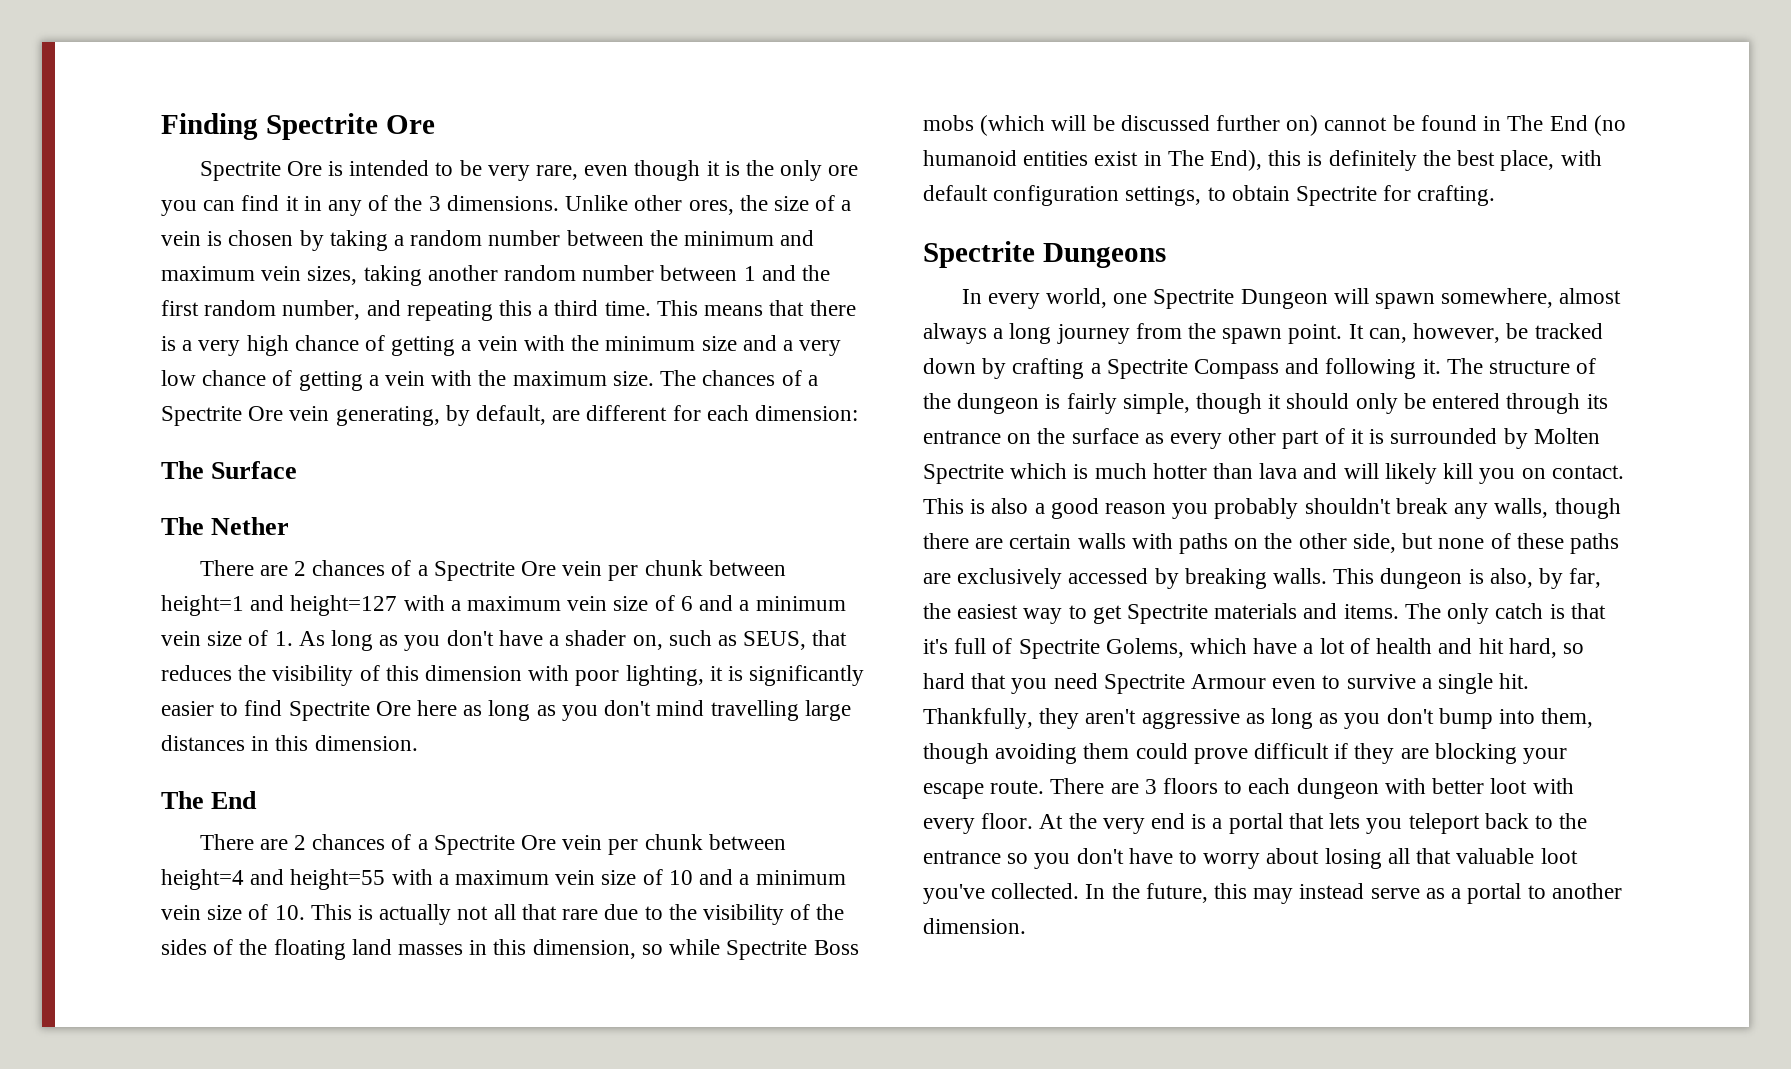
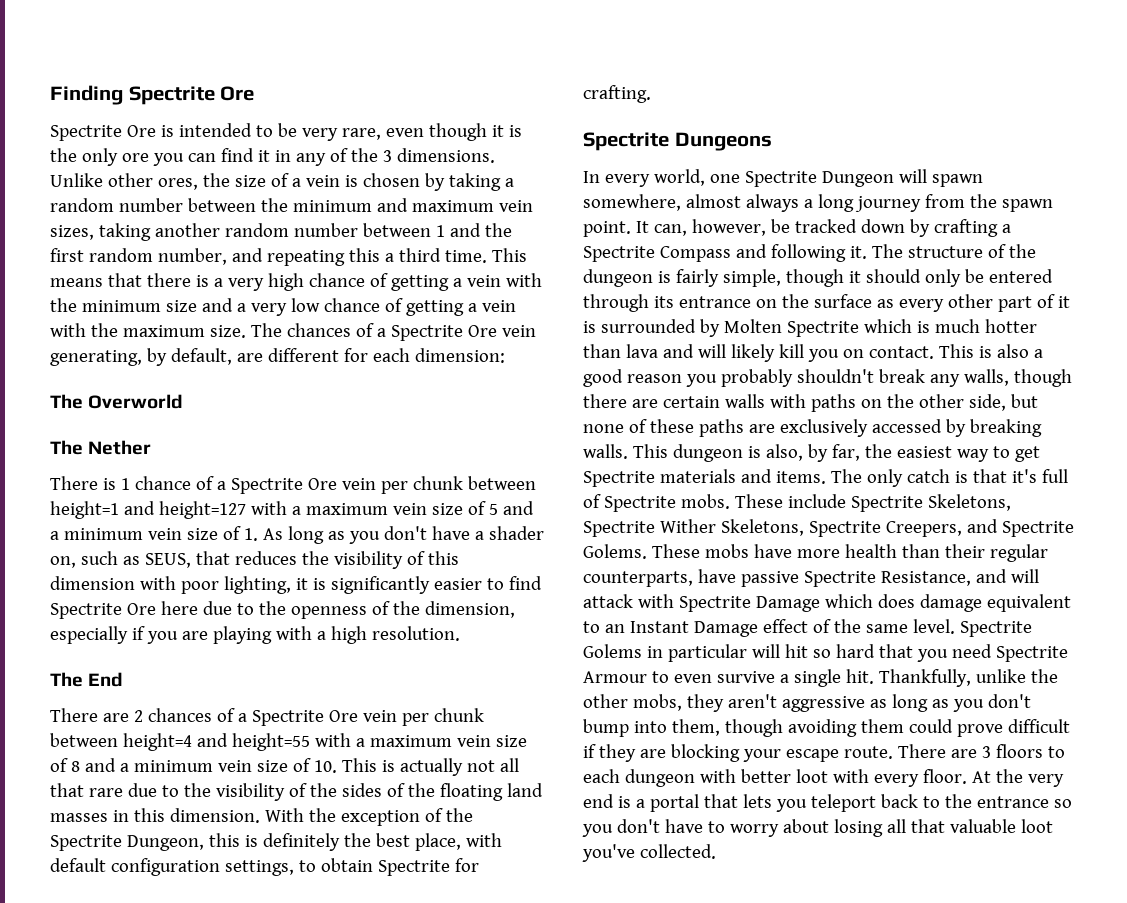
- The Surface
+ The Overworld
- There are 2 chances of a Spectrite Ore vein per chunk between height=1 and height=127 with a maximum vein size of 6 and a minimum vein size of 1. As long as you don't have a shader on, such as SEUS, that reduces the visibility of this dimension with poor lighting, it is significantly easier to find Spectrite Ore here as long as you don't mind travelling large distances in this dimension.
+ There is 1 chance of a Spectrite Ore vein per chunk between height=1 and height=127 with a maximum vein size of 5 and a minimum vein size of 1. As long as you don't have a shader on, such as SEUS, that reduces the visibility of this dimension with poor lighting, it is significantly easier to find Spectrite Ore here due to the openness of the dimension, especially if you are playing with a high resolution.
- There are 2 chances of a Spectrite Ore vein per chunk between height=4 and height=55 with a maximum vein size of 10 and a minimum vein size of 10. This is actually not all that rare due to the visibility of the sides of the floating land masses in this dimension, so while Spectrite Boss mobs (which will be discussed further on) cannot be found in The End (no humanoid entities exist in The End), this is definitely the best place, with default configuration settings, to obtain Spectrite for crafting.
+ There are 2 chances of a Spectrite Ore vein per chunk between height=4 and height=55 with a maximum vein size of 8 and a minimum vein size of 10. This is actually not all that rare due to the visibility of the sides of the floating land masses in this dimension. With the exception of the Spectrite Dungeon, this is definitely the best place, with default configuration settings, to obtain Spectrite for crafting.
- The only catch is that it's full of Spectrite Golems, which have a lot of health and hit hard, so hard that you need Spectrite Armour even to survive a single hit.
+ The only catch is that it's full of Spectrite mobs. These include Spectrite Skeletons, Spectrite Wither Skeletons, Spectrite Creepers, and Spectrite Golems. These mobs have more health than their regular counterparts, have passive Spectrite Resistance, and will attack with Spectrite Damage which does damage equivalent to an Instant Damage effect of the same level. Spectrite Golems in particular will hit so hard that you need Spectrite Armour to even survive a single hit.
- Thankfully, they aren't aggressive as long as you don't bump into them, though avoiding them could prove difficult if they are blocking your escape route.
+ Thankfully, unlike the other mobs, they aren't aggressive as long as you don't bump into them, though avoiding them could prove difficult if they are blocking your escape route.
- In the future, this may instead serve as a portal to another dimension.

